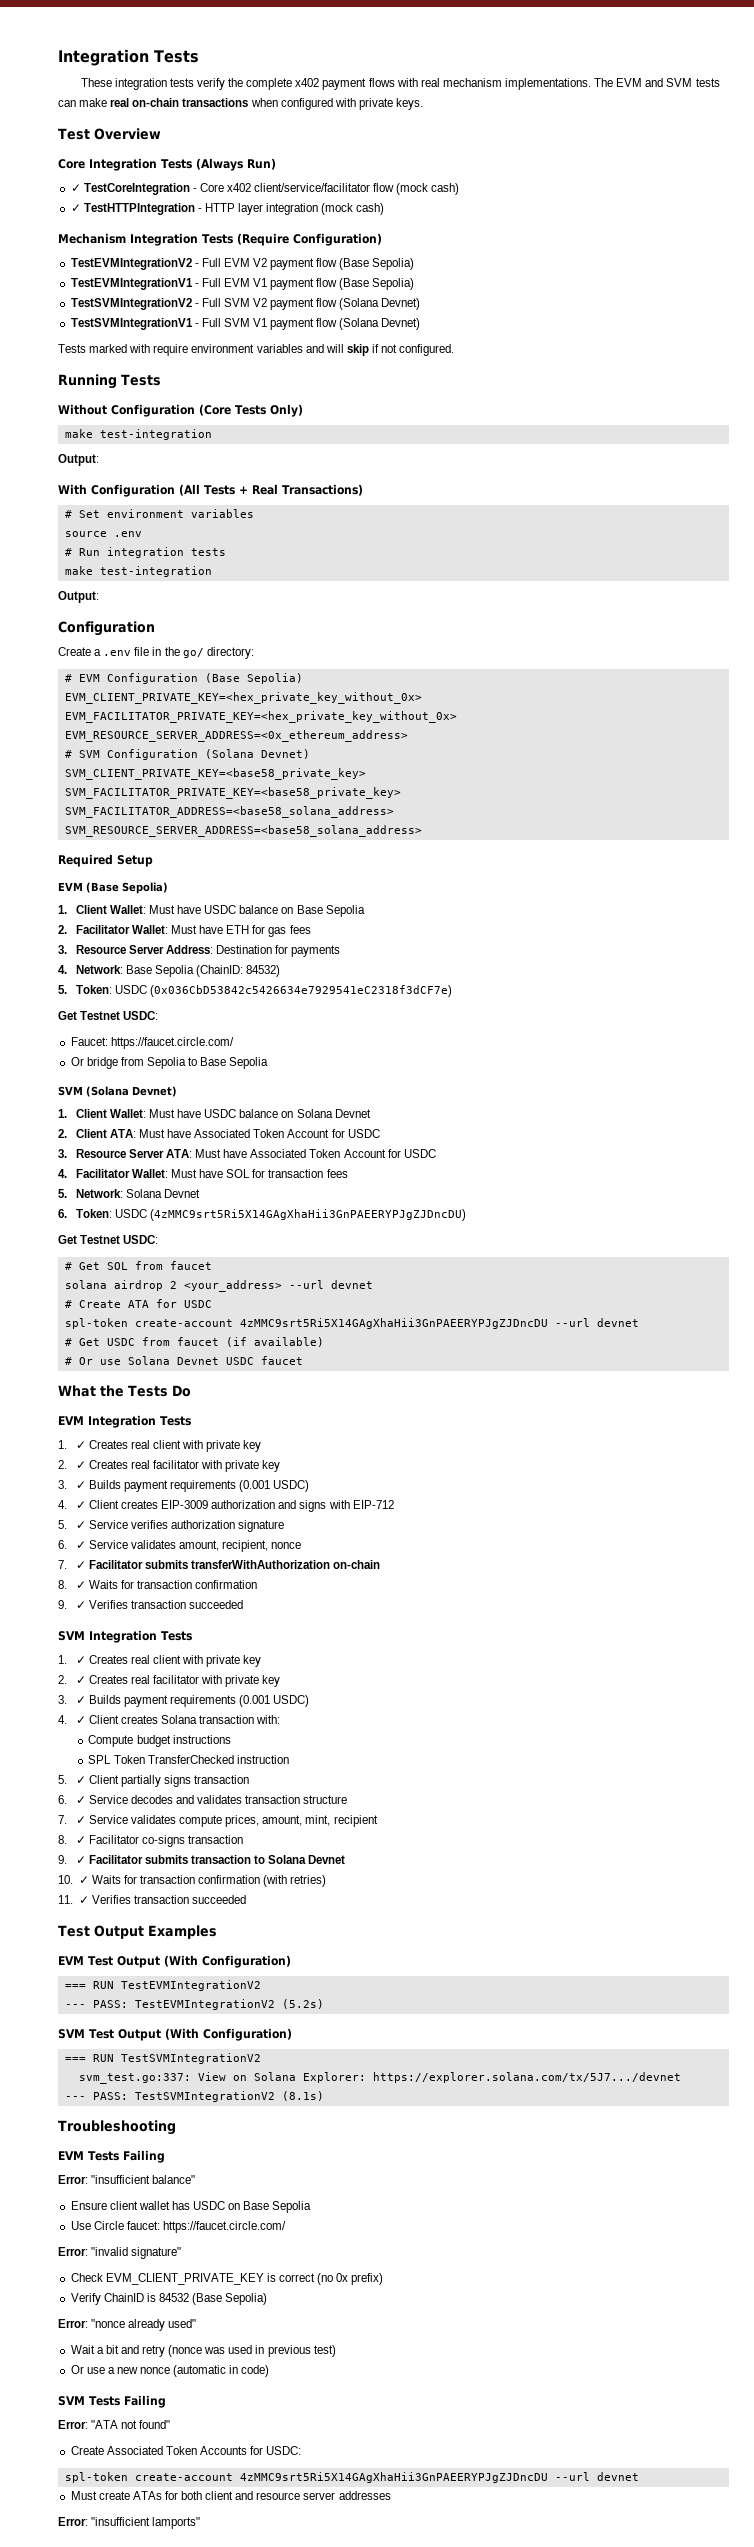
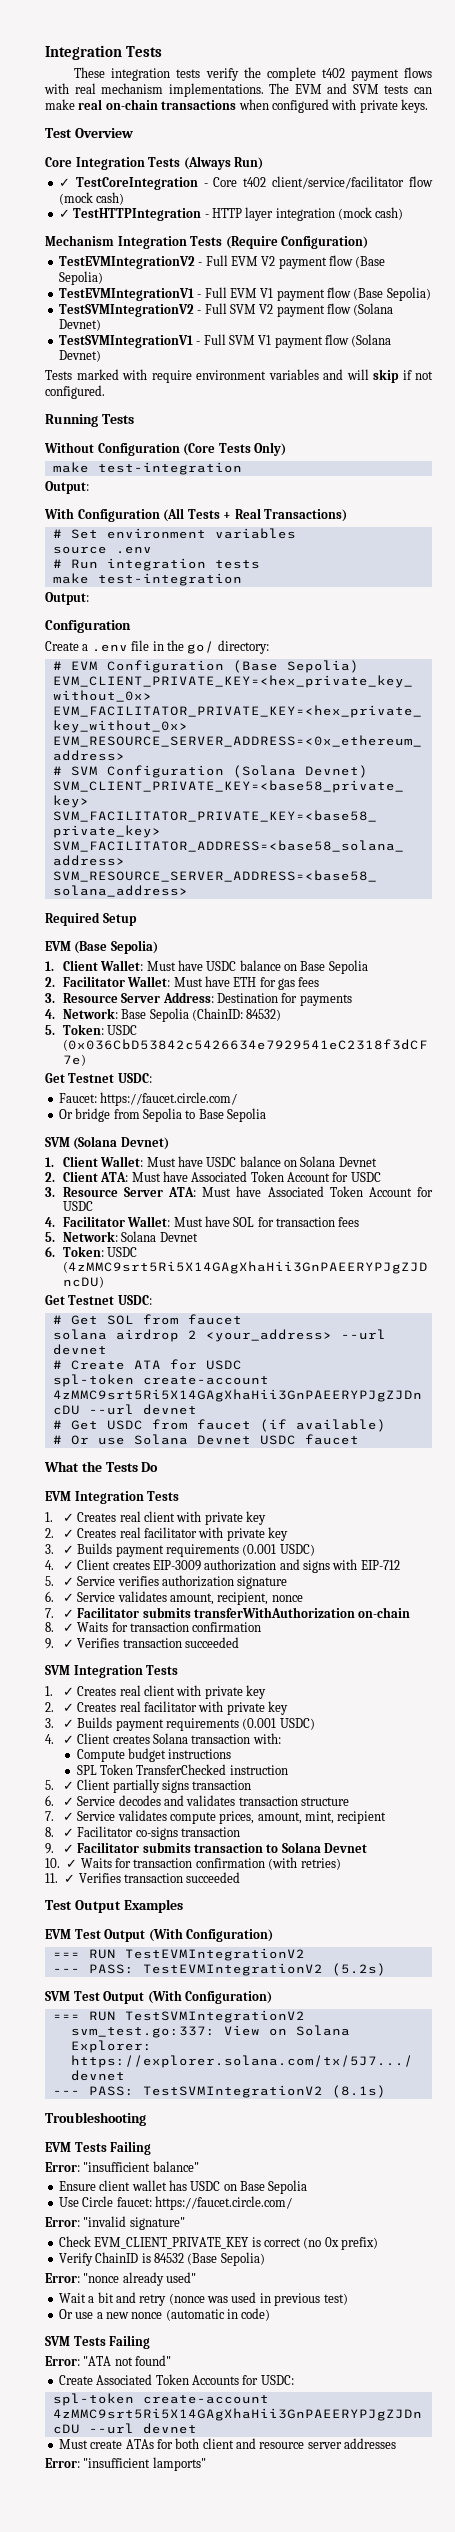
- These integration tests verify the complete x402 payment flows with real mechanism implementations.
+ These integration tests verify the complete t402 payment flows with real mechanism implementations.
- ✓ TestCoreIntegration - Core x402 client/service/facilitator flow (mock cash)
+ ✓ TestCoreIntegration - Core t402 client/service/facilitator flow (mock cash)

